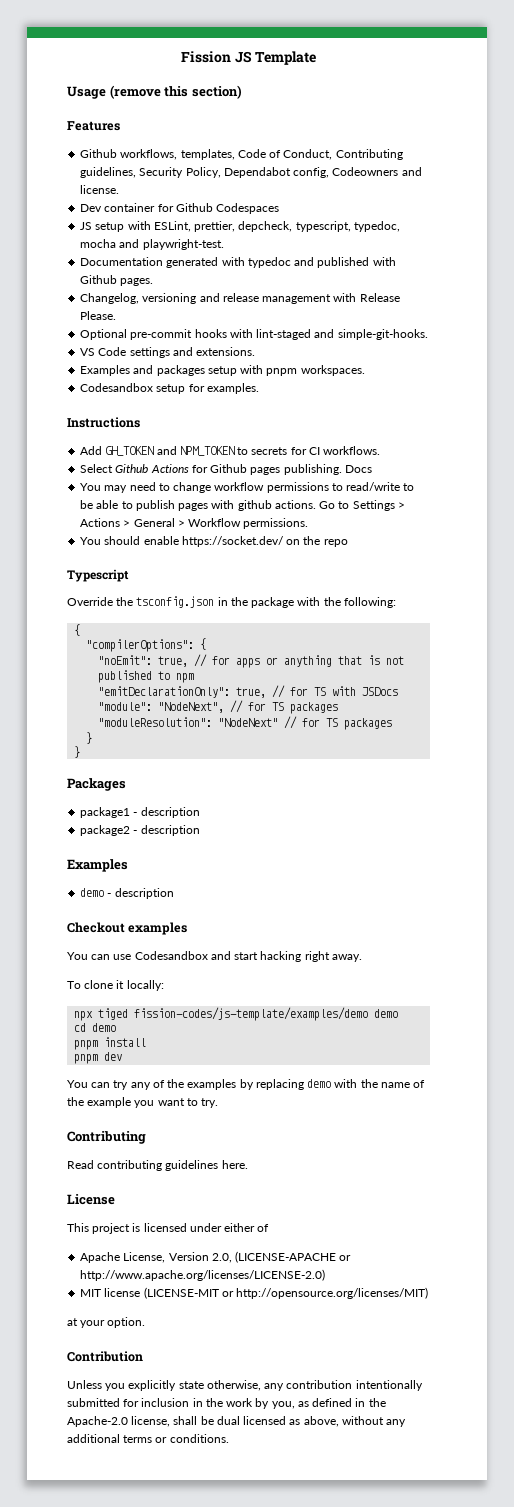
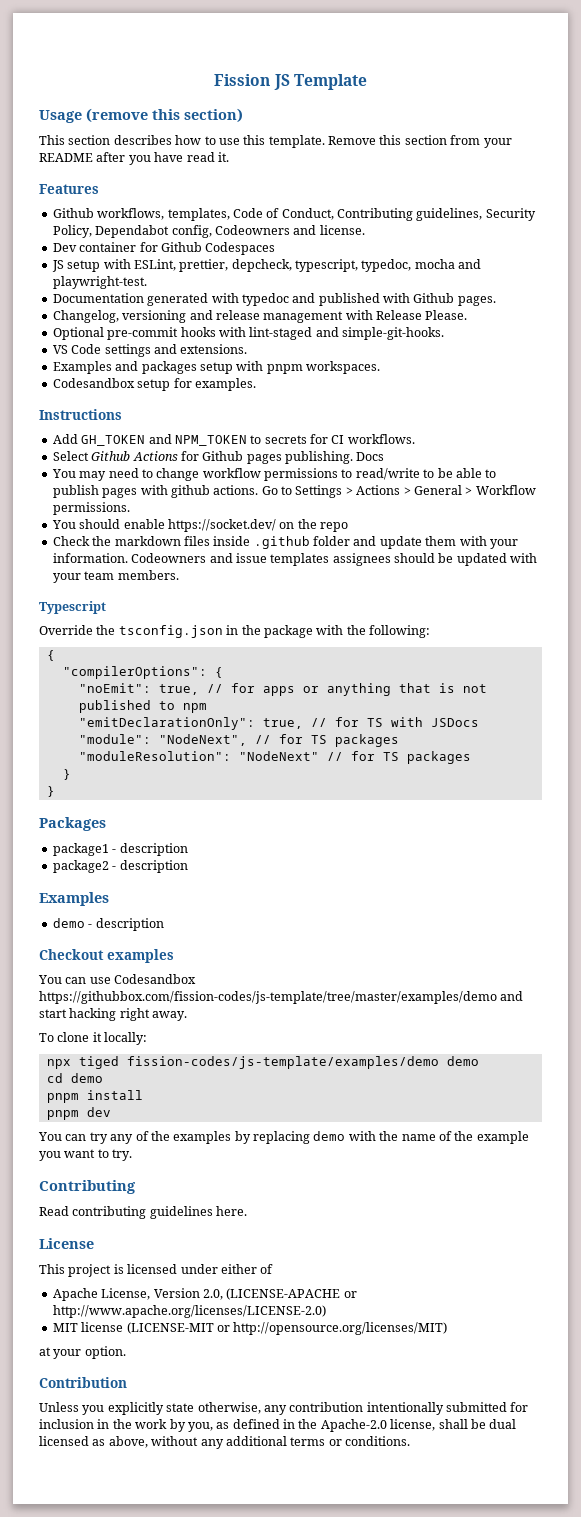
+ This section describes how to use this template. Remove this section from your README after you have read it.
+ Check the markdown files inside .github folder and update them with your information. Codeowners and issue templates assignees should be updated with your team members.
- You can use Codesandbox and start hacking right away.
+ You can use Codesandbox https://githubbox.com/fission-codes/js-template/tree/master/examples/demo and start hacking right away.

